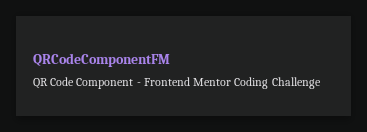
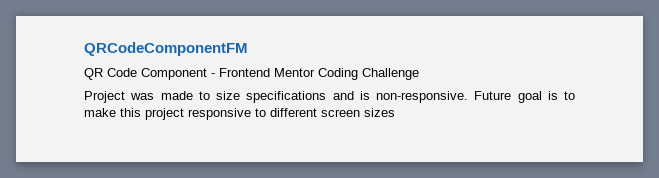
+ Project was made to size specifications and is non-responsive. Future goal is to make this project responsive to different screen sizes

